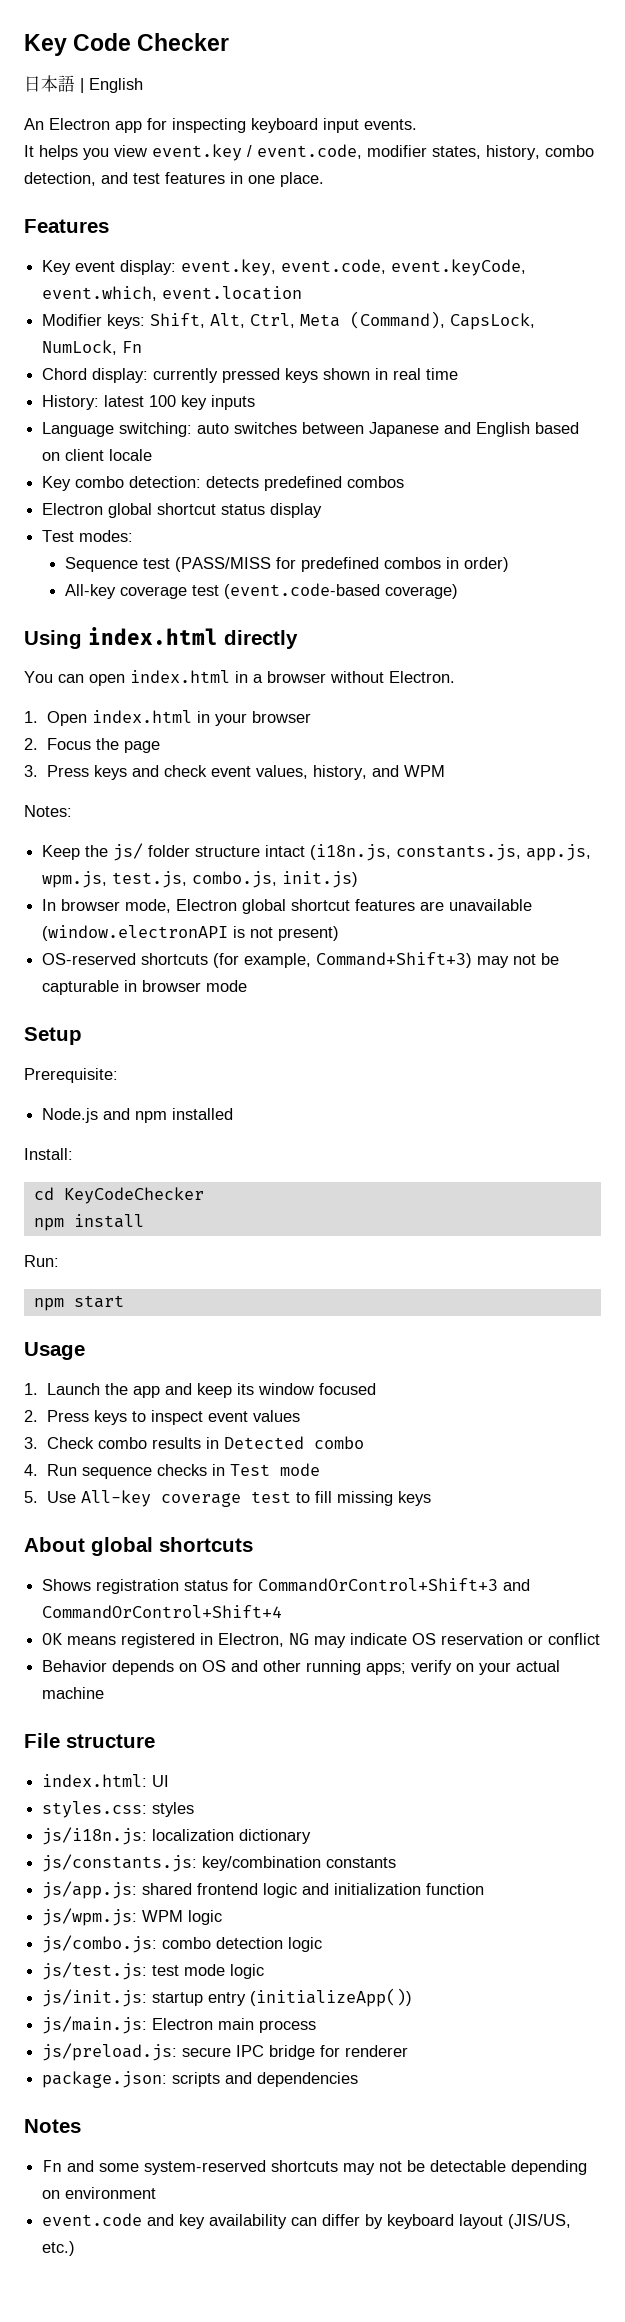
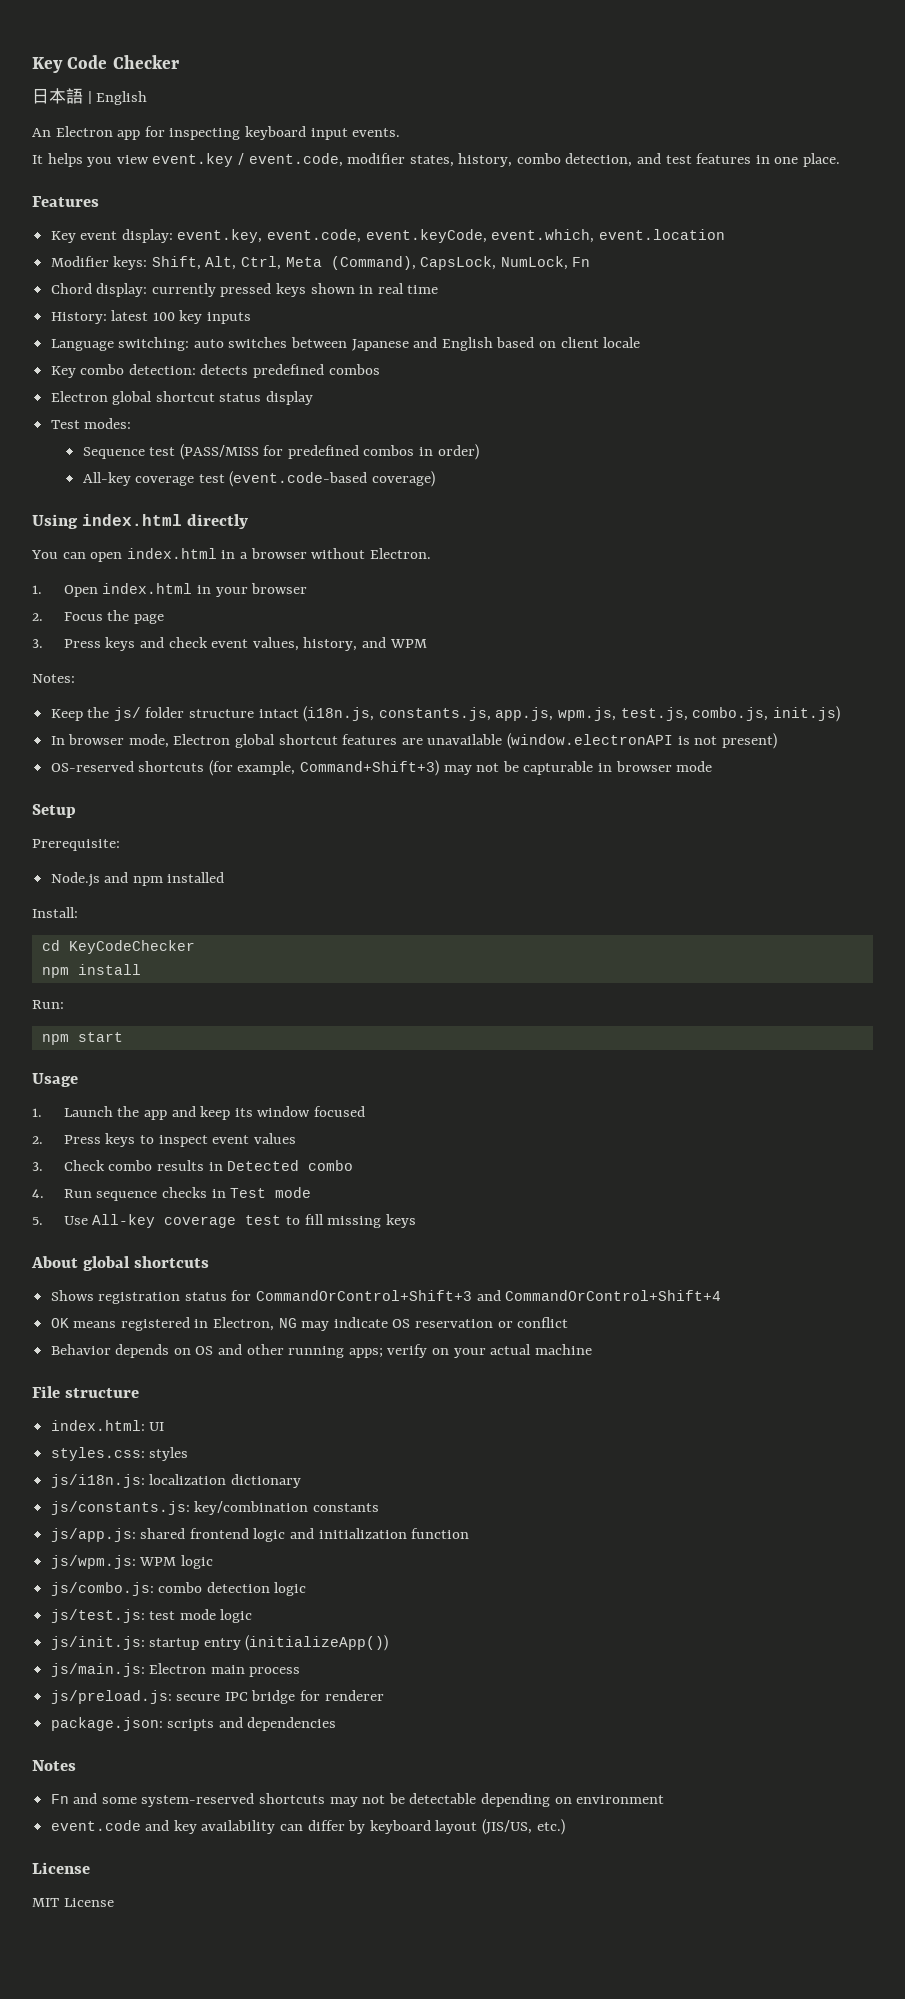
  event.code and key availability can differ by keyboard layout (JIS/US, etc.)
+ License
+ MIT License

